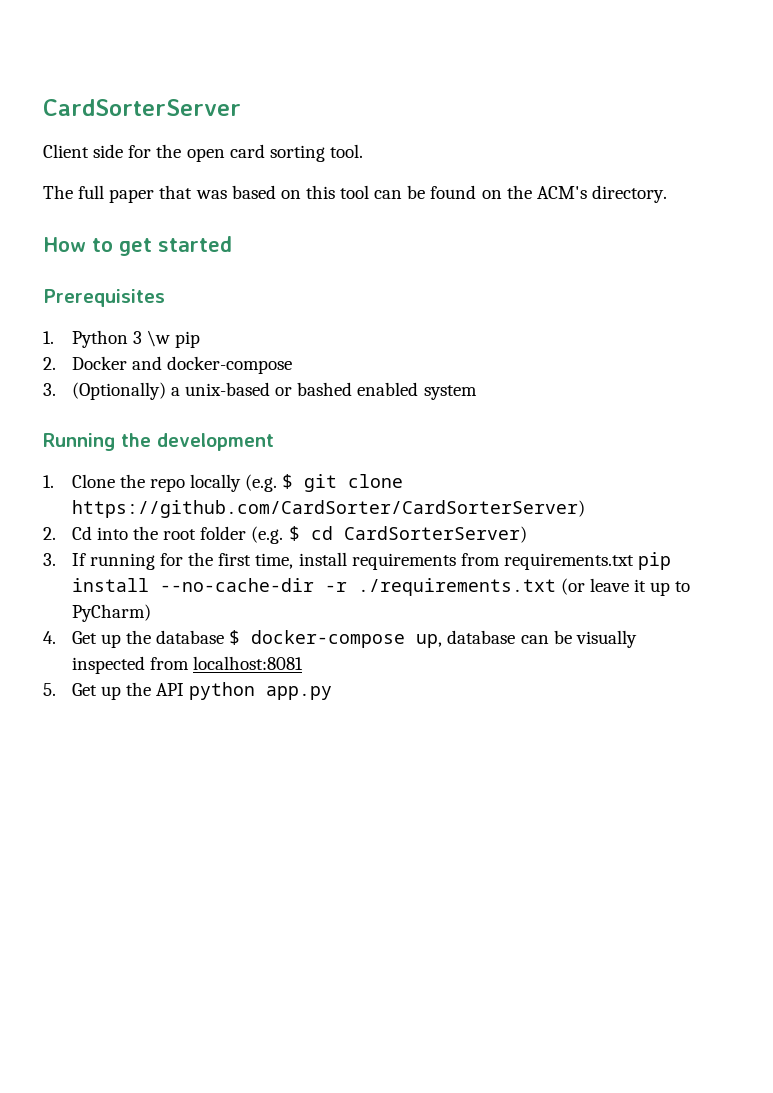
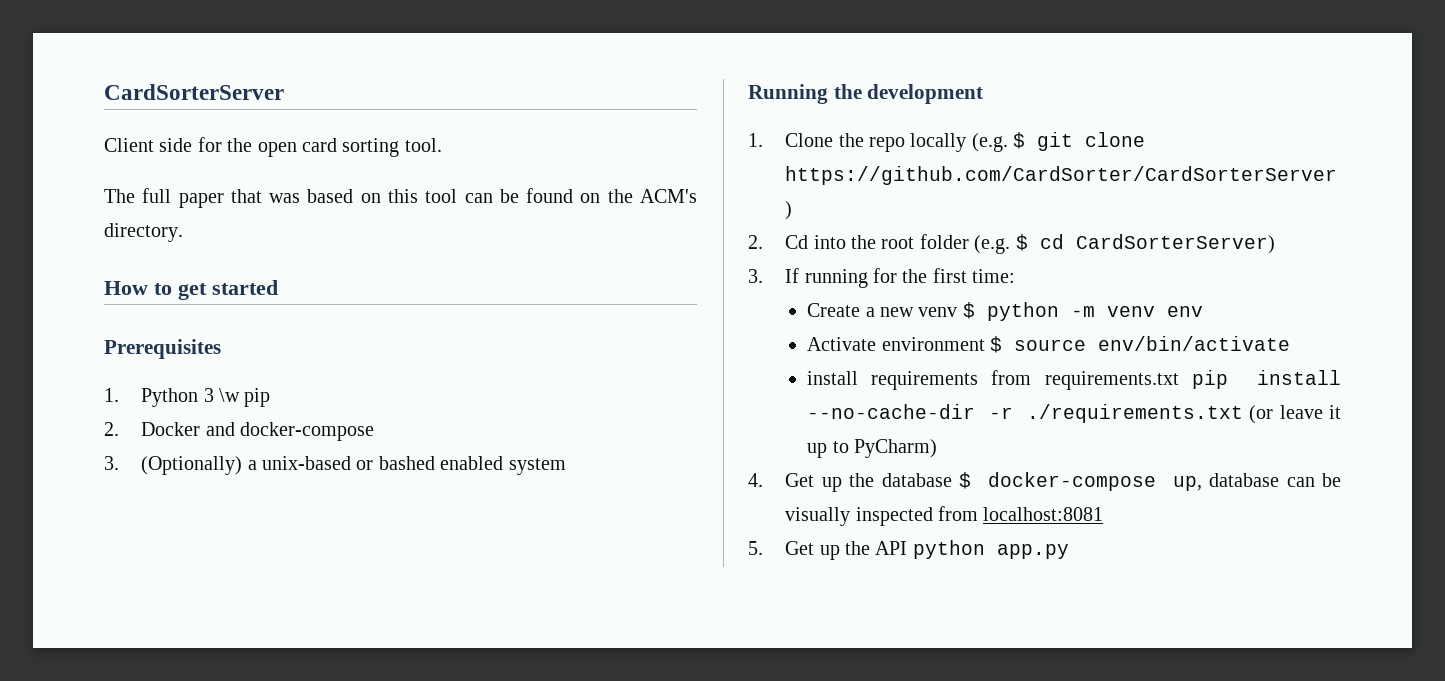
- 3. If running for the first time, install requirements from requirements.txt pip install --no-cache-dir -r ./requirements.txt (or leave it up to PyCharm)
+ 3. If running for the first time:
+ Create a new venv $ python -m venv env
+ Activate environment $ source env/bin/activate
+ install requirements from requirements.txt pip install --no-cache-dir -r ./requirements.txt (or leave it up to PyCharm)

